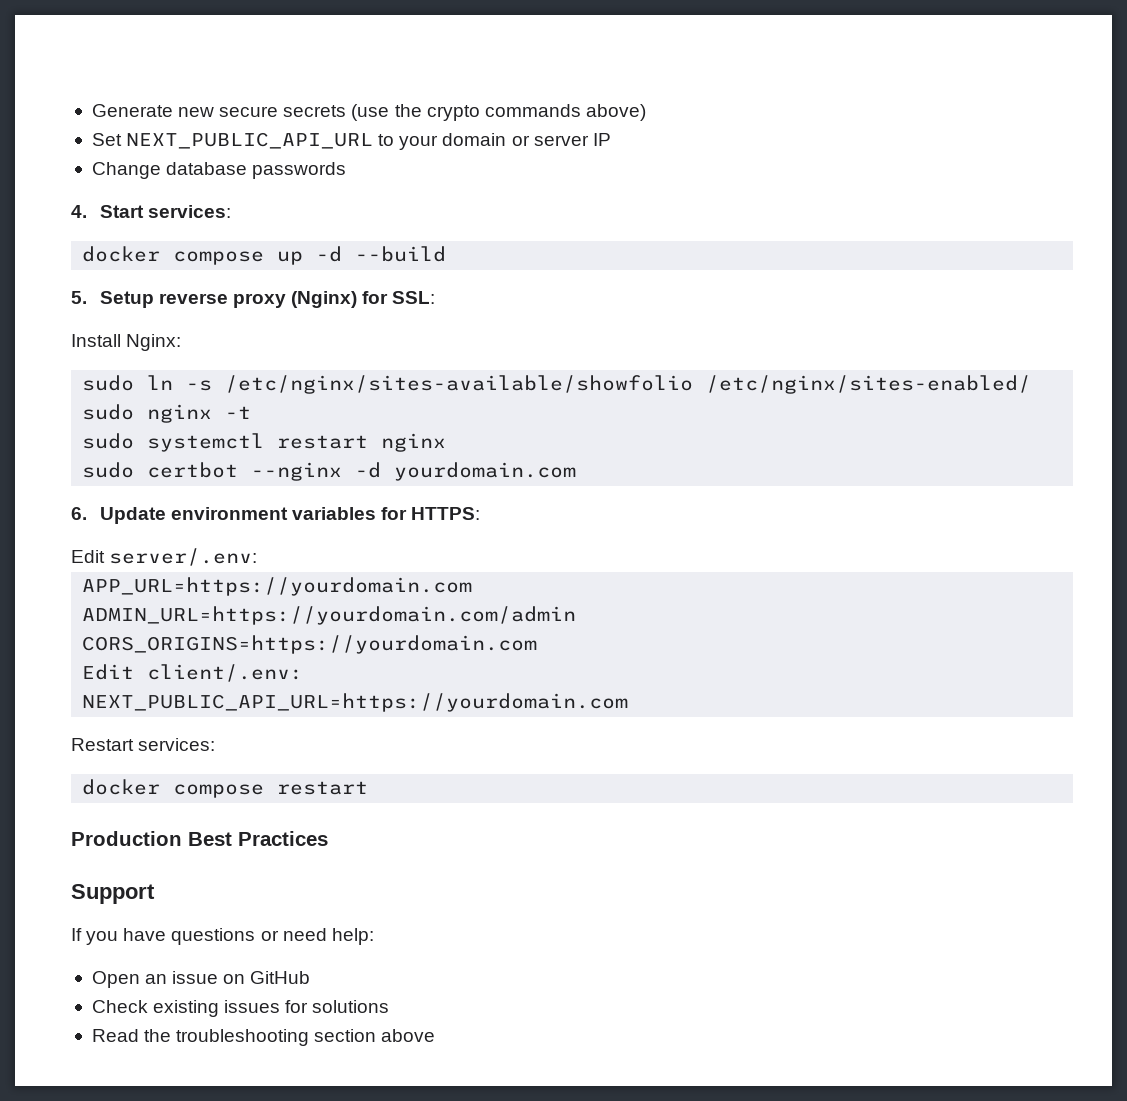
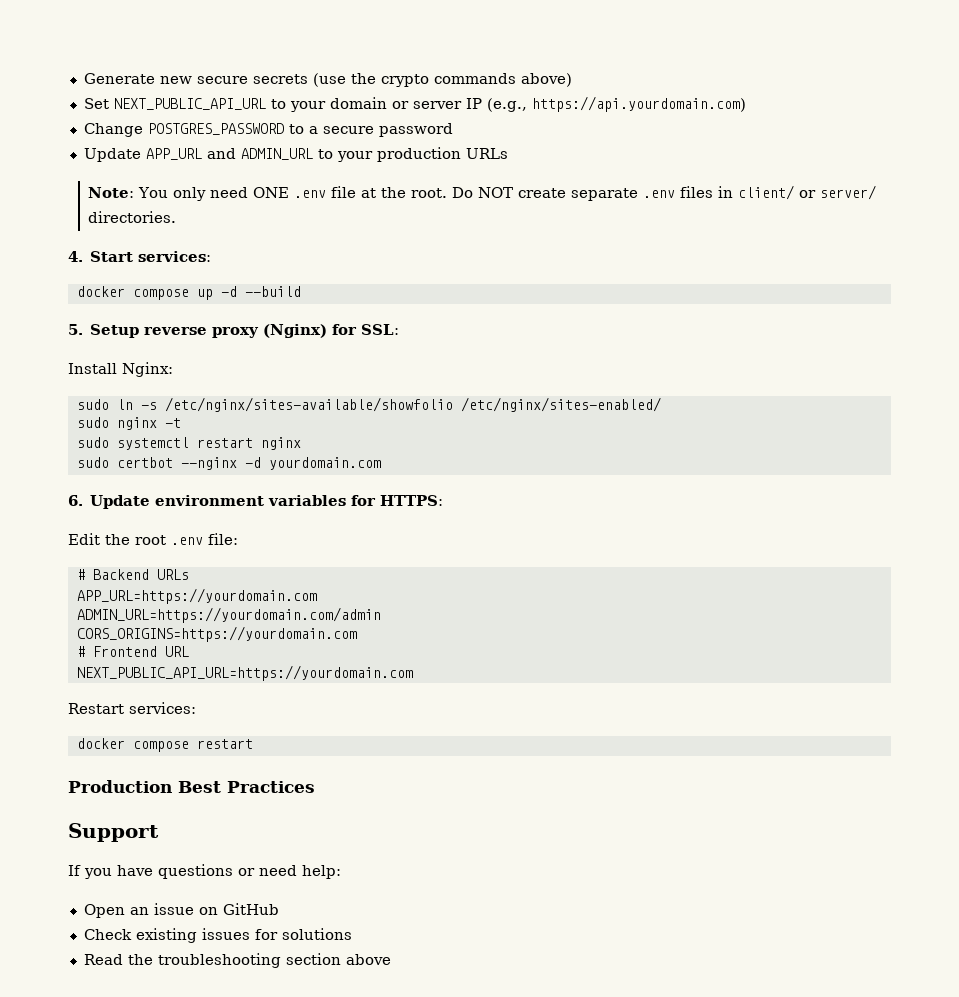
- Set NEXT_PUBLIC_API_URL to your domain or server IP
+ Set NEXT_PUBLIC_API_URL to your domain or server IP (e.g., https://api.yourdomain.com)
- Change database passwords
+ Change POSTGRES_PASSWORD to a secure password
+ Update APP_URL and ADMIN_URL to your production URLs
+ Note: You only need ONE .env file at the root. Do NOT create separate .env files in client/ or server/ directories.
- Edit server/.env:
+ Edit the root .env file:
+ # Backend URLs
- Edit client/.env:
+ # Frontend URL

